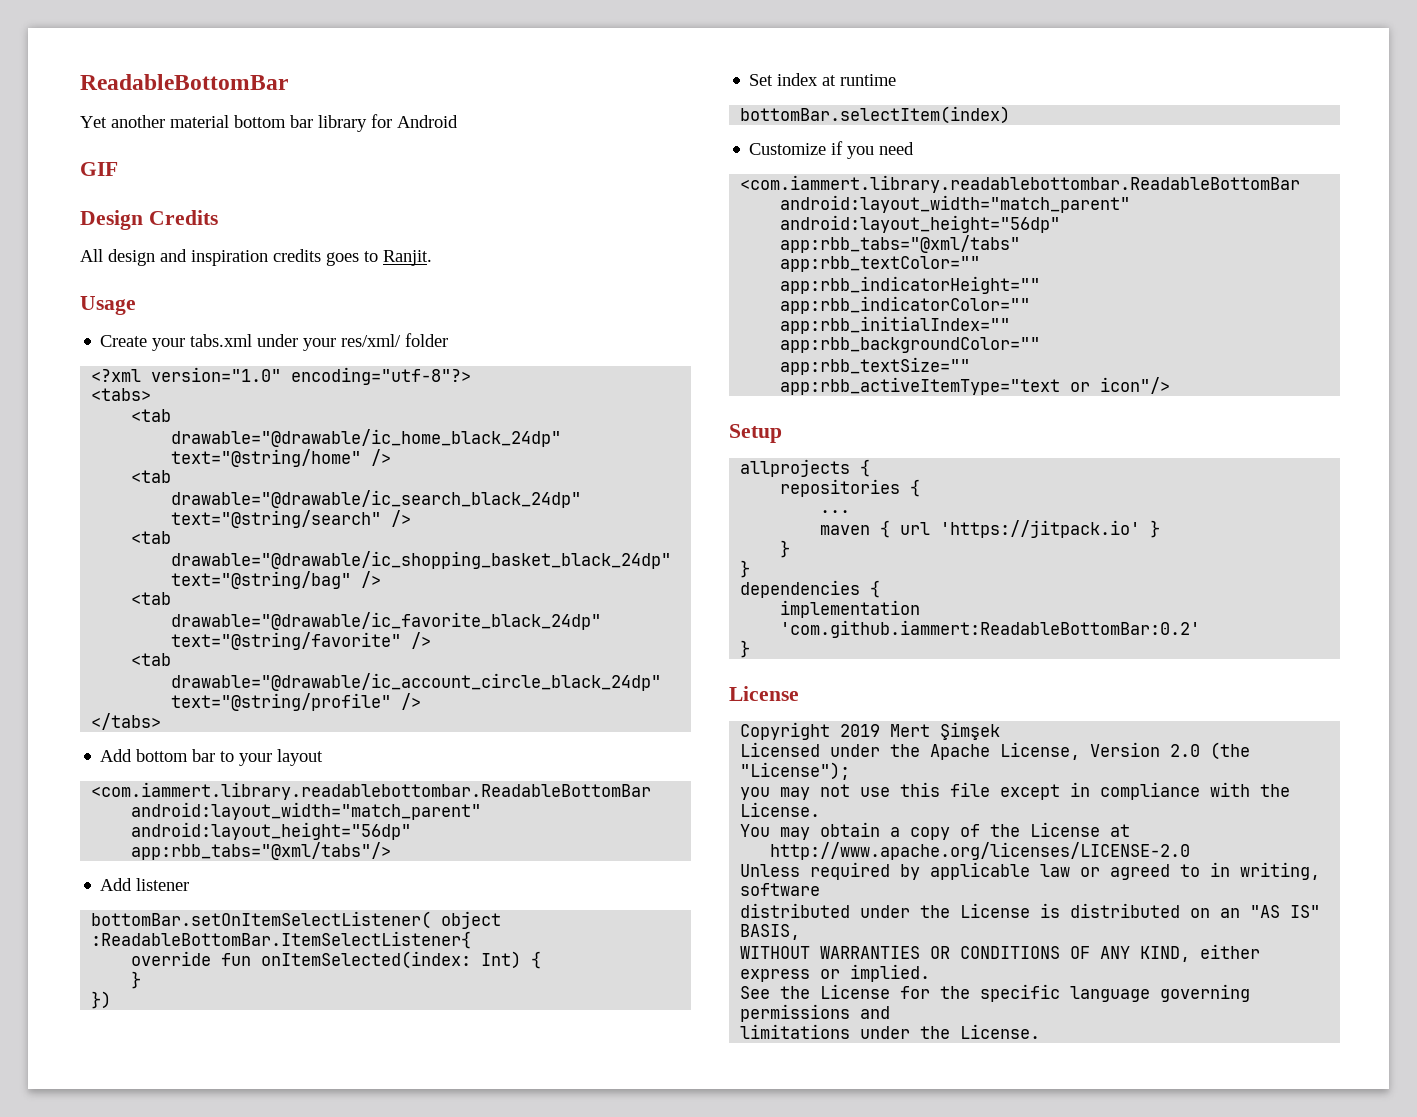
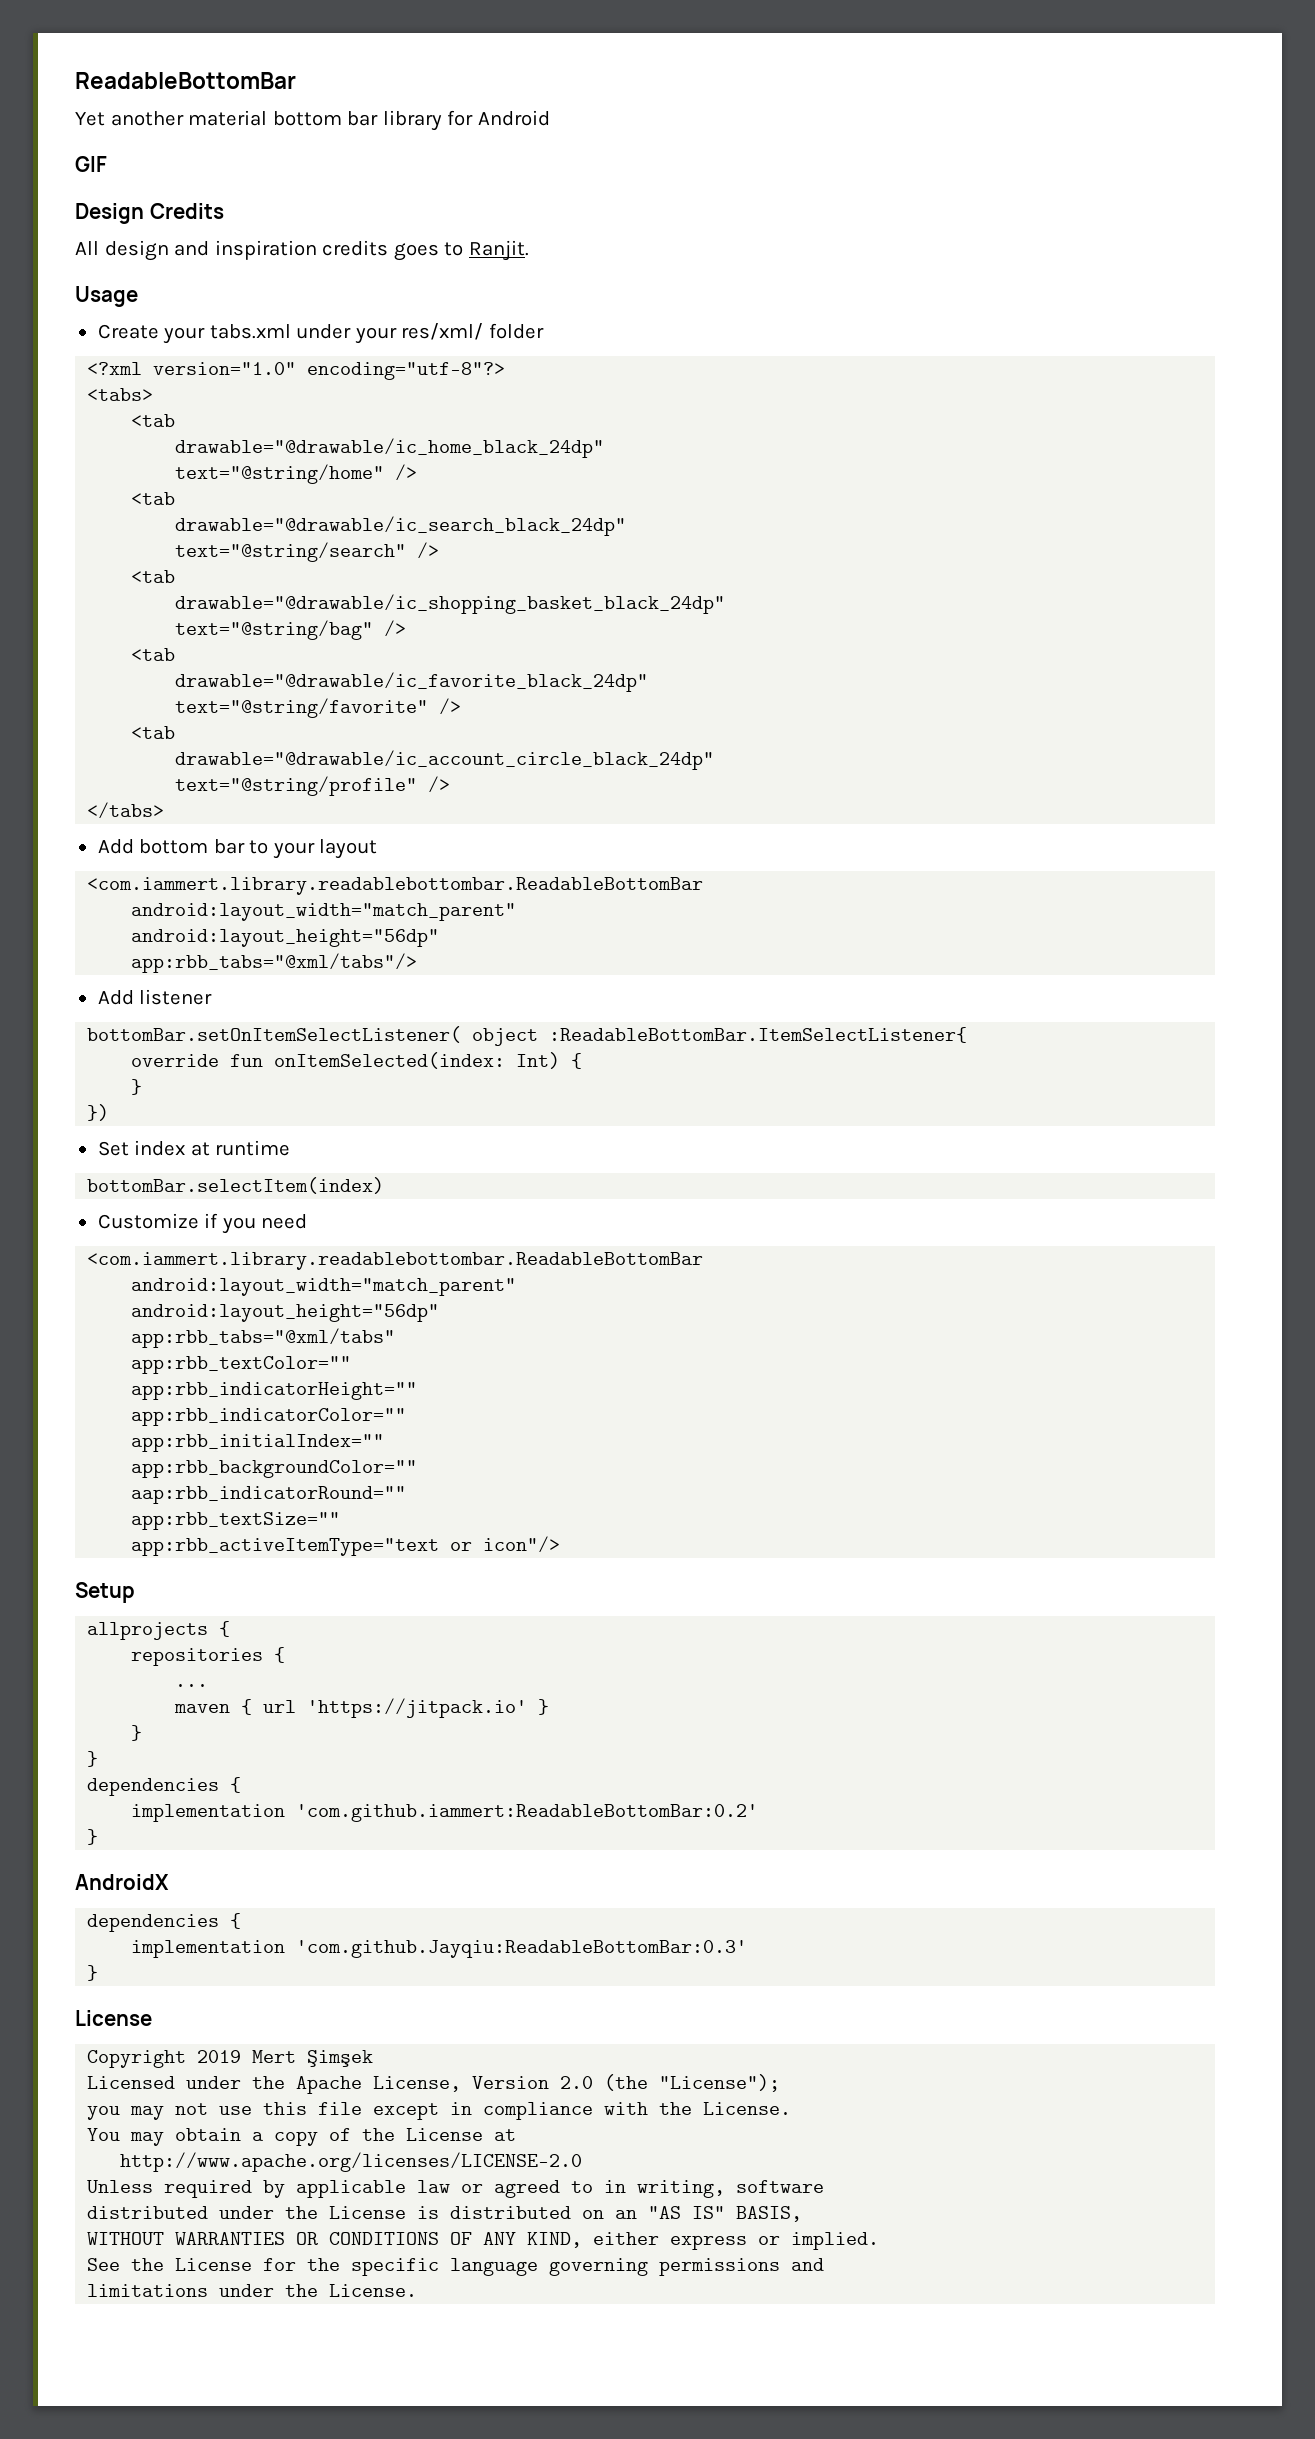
+ aap:rbb_indicatorRound=""
+ AndroidX
+ dependencies {
+ implementation 'com.github.Jayqiu:ReadableBottomBar:0.3'
+ }

